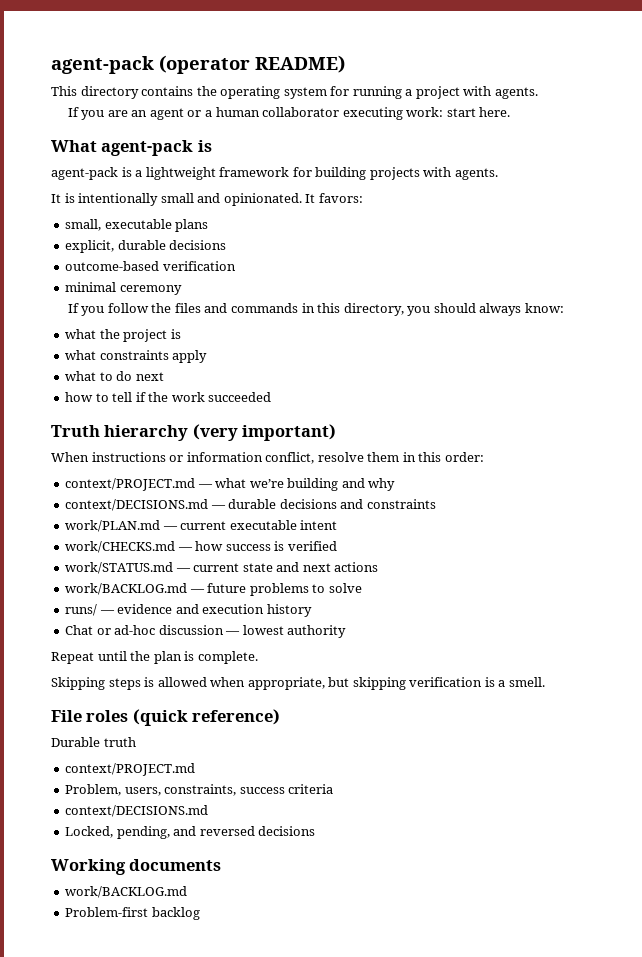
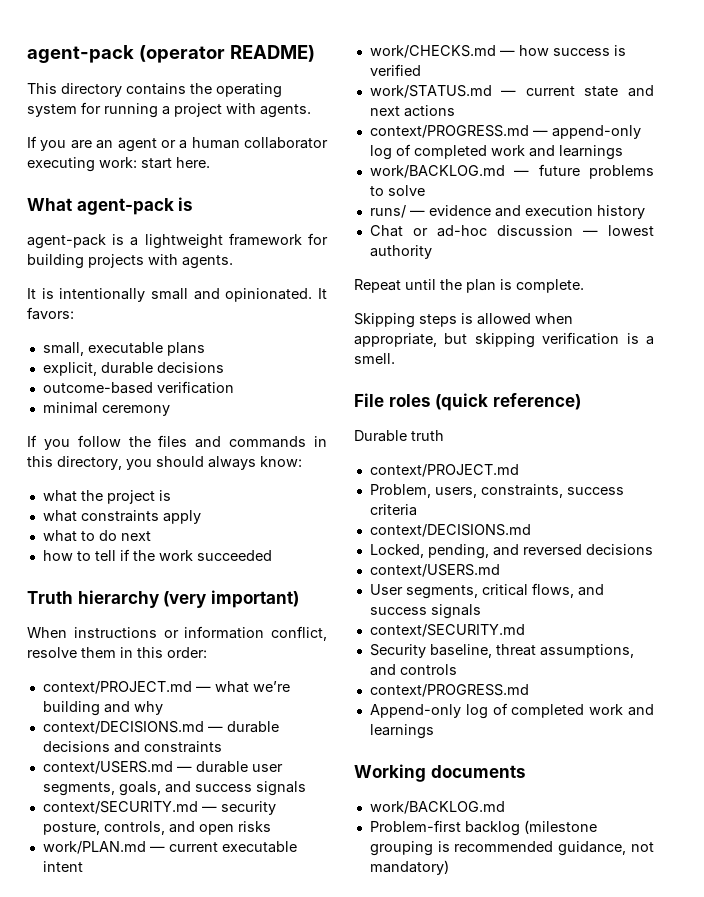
+ context/USERS.md — durable user segments, goals, and success signals
+ context/SECURITY.md — security posture, controls, and open risks
+ context/PROGRESS.md — append-only log of completed work and learnings
  Locked, pending, and reversed decisions
+ context/USERS.md
+ User segments, critical flows, and success signals
+ context/SECURITY.md
+ Security baseline, threat assumptions, and controls
+ context/PROGRESS.md
+ Append-only log of completed work and learnings
- Problem-first backlog
+ Problem-first backlog (milestone grouping is recommended guidance, not mandatory)

